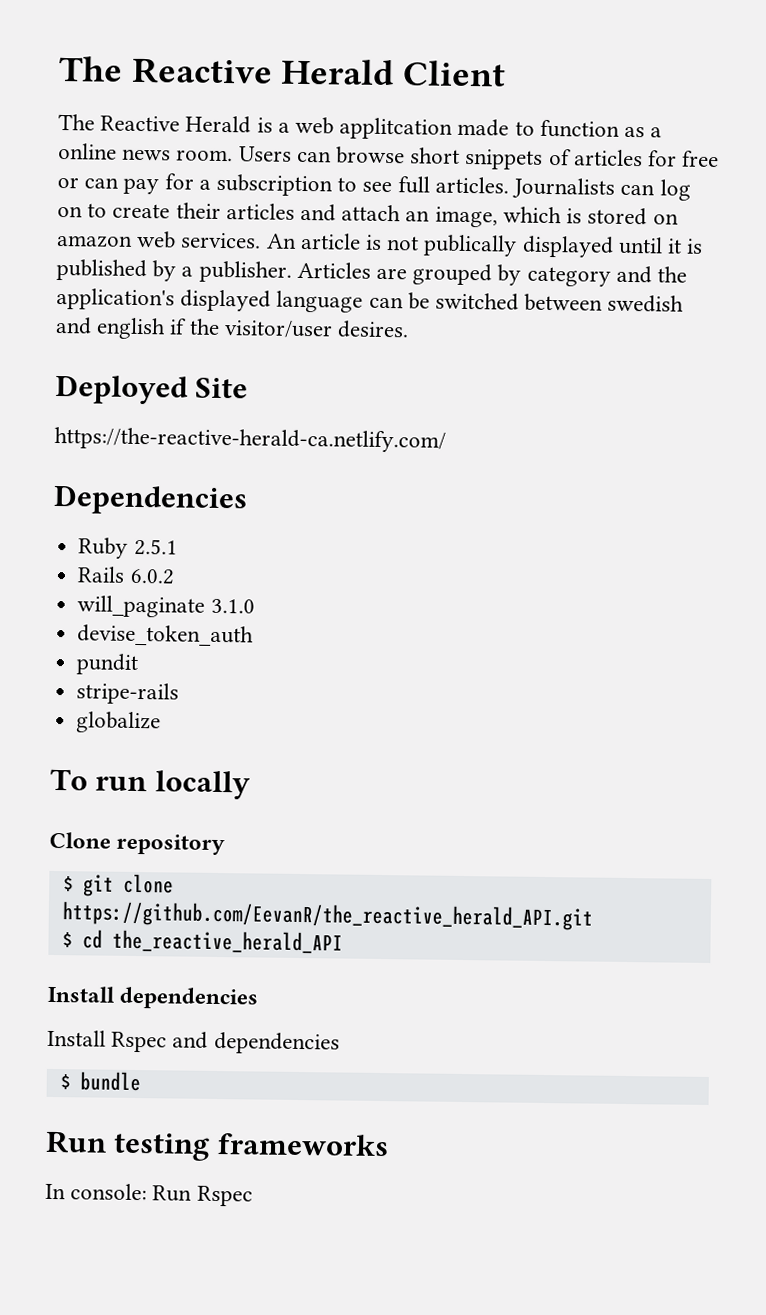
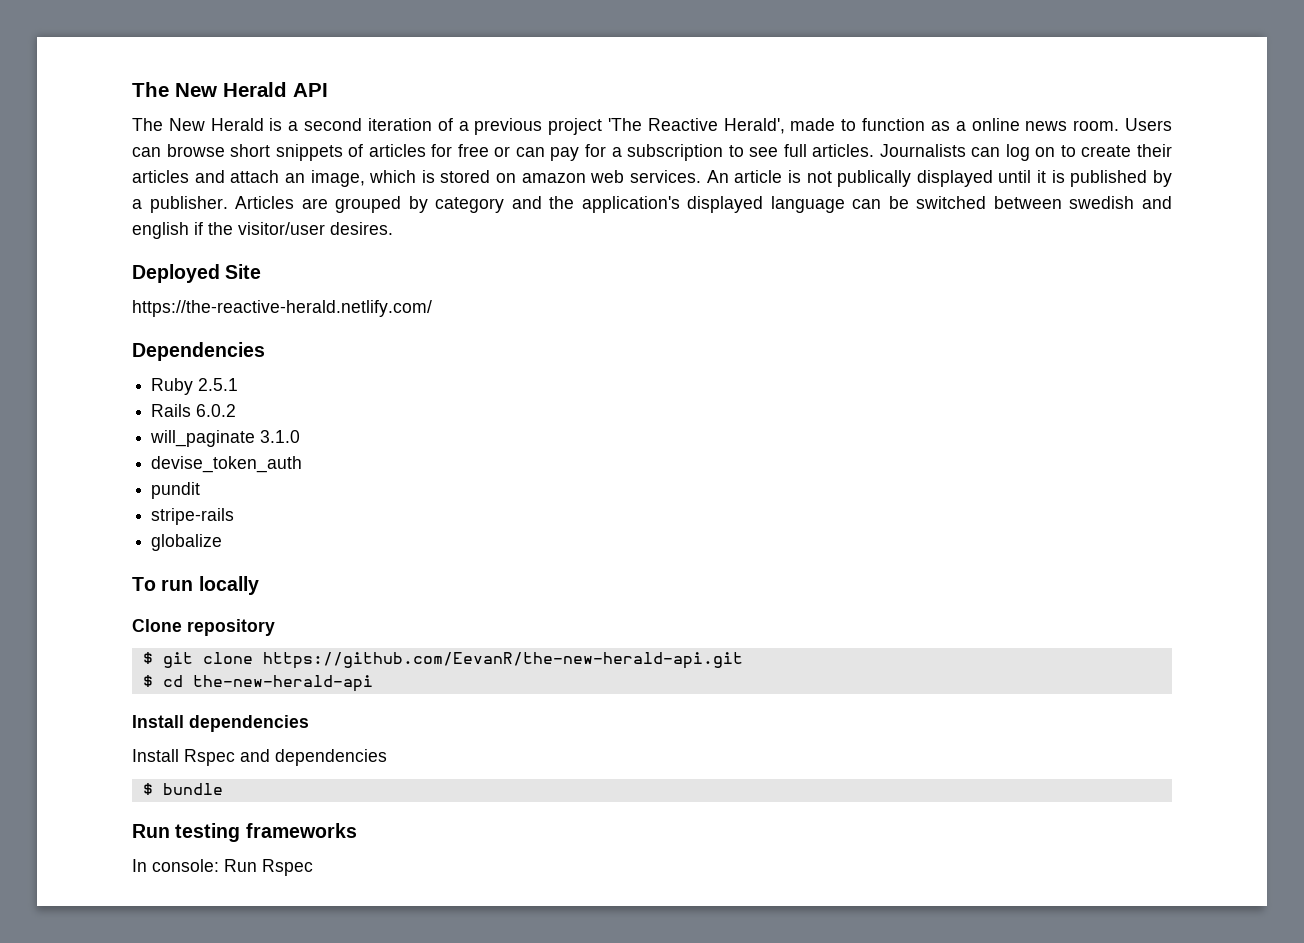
- The Reactive Herald Client
- The Reactive Herald is a web applitcation made to function as a online news room.
+ The New Herald API
+ The New Herald is a second iteration of a previous project 'The Reactive Herald', made to function as a online news room.
- https://the-reactive-herald-ca.netlify.com/
+ https://the-reactive-herald.netlify.com/
- $ git clone https://github.com/EevanR/the_reactive_herald_API.git
+ $ git clone https://github.com/EevanR/the-new-herald-api.git
- $ cd the_reactive_herald_API
+ $ cd the-new-herald-api

